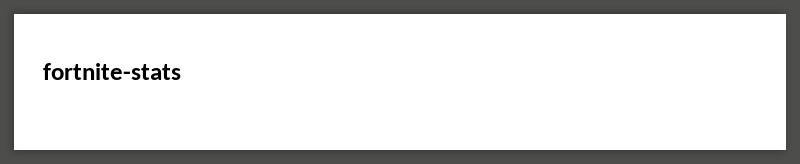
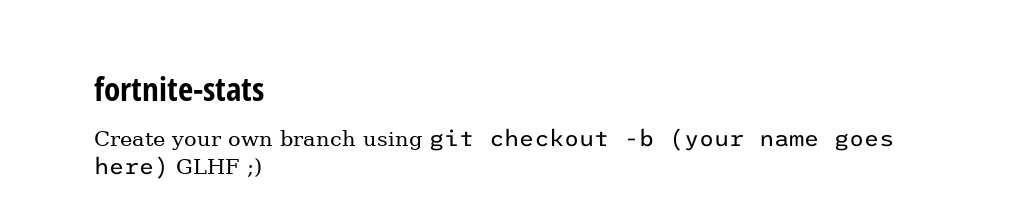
+ Create your own branch using git checkout -b (your name goes here) GLHF ;)

